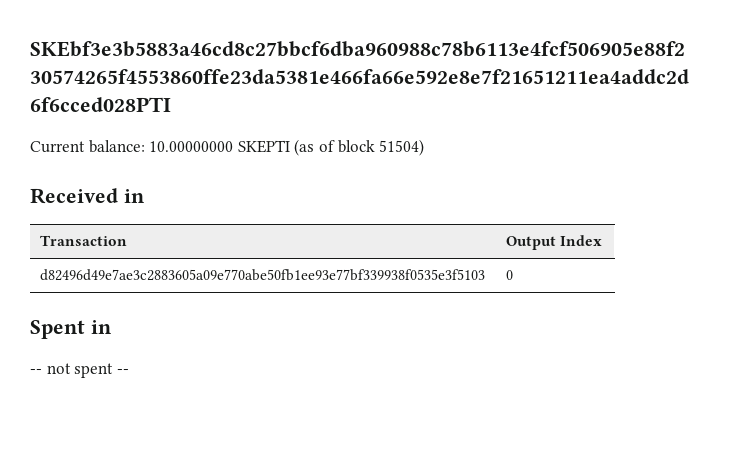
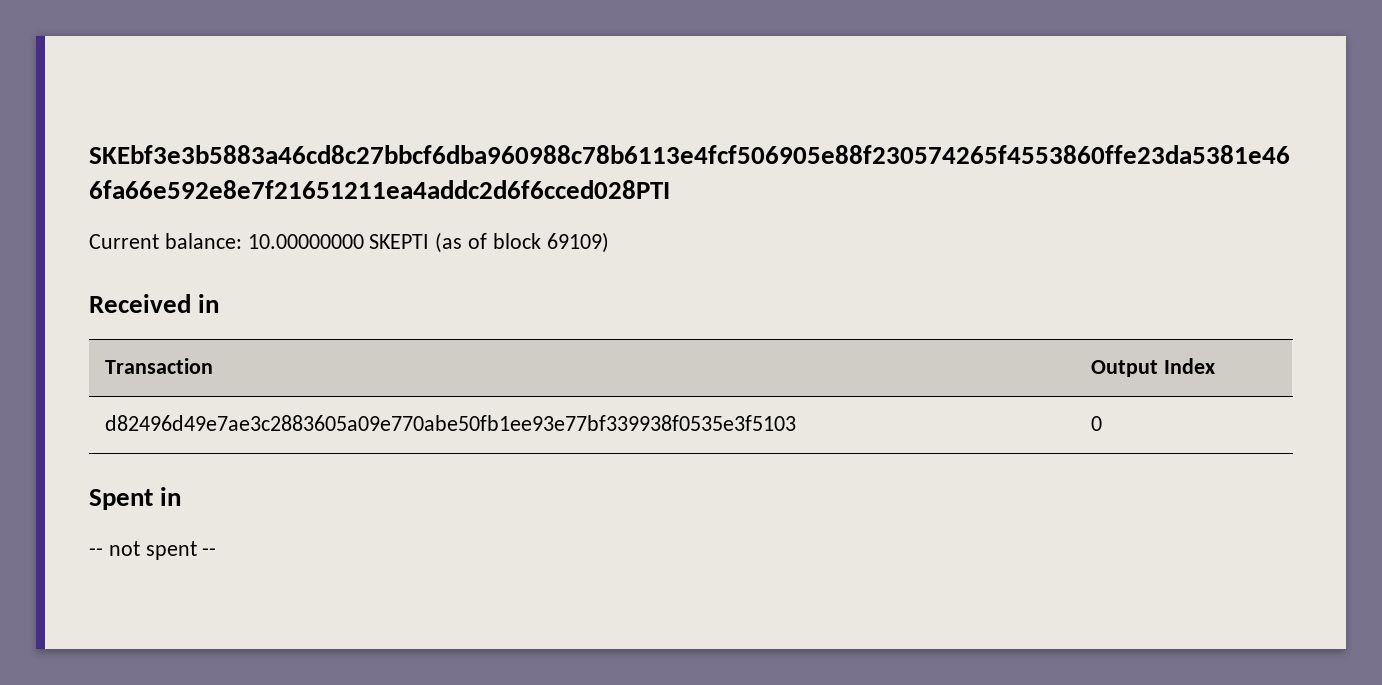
- Current balance: 10.00000000 SKEPTI (as of block 51504)
+ Current balance: 10.00000000 SKEPTI (as of block 69109)

